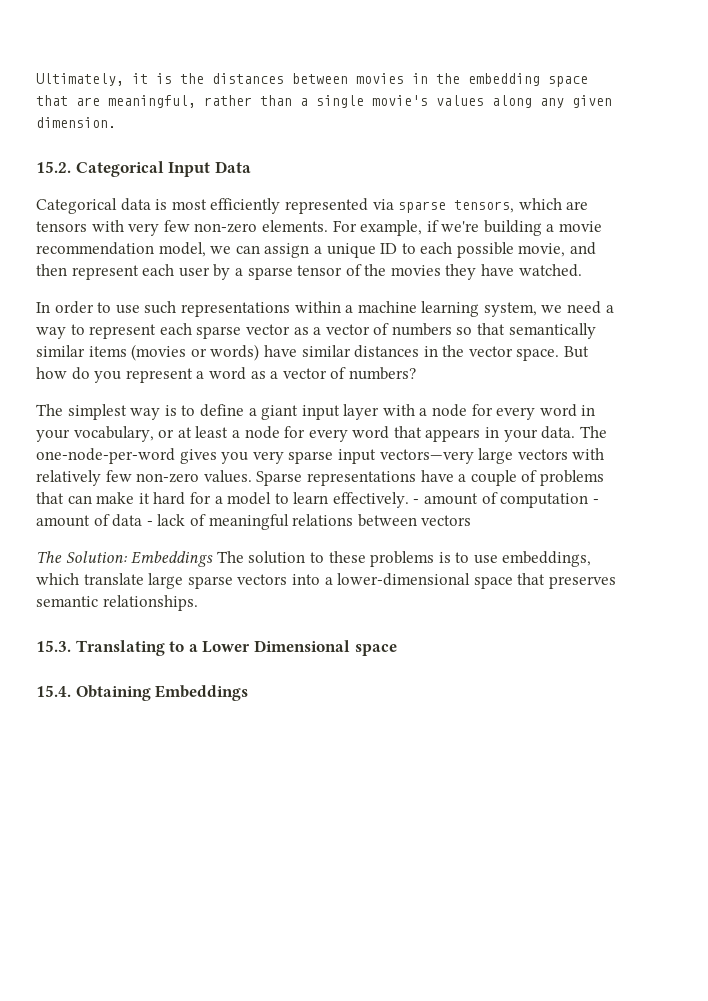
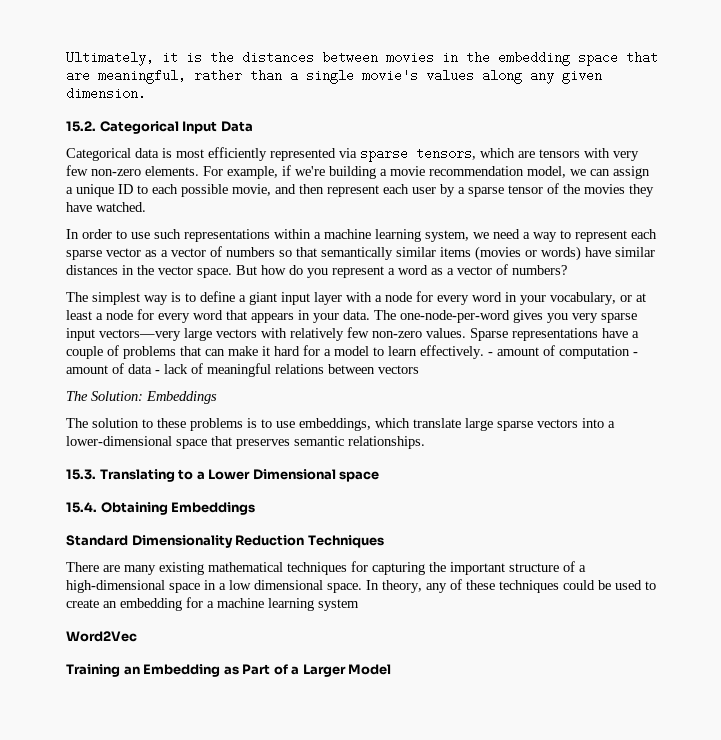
- The Solution: Embeddings The solution to these problems is to use embeddings, which translate large sparse vectors into a lower-dimensional space that preserves semantic relationships.
+ The Solution: Embeddings
+ The solution to these problems is to use embeddings, which translate large sparse vectors into a lower-dimensional space that preserves semantic relationships.
+ Standard Dimensionality Reduction Techniques
+ There are many existing mathematical techniques for capturing the important structure of a high-dimensional space in a low dimensional space. In theory, any of these techniques could be used to create an embedding for a machine learning system
+ Word2Vec
+ Training an Embedding as Part of a Larger Model

